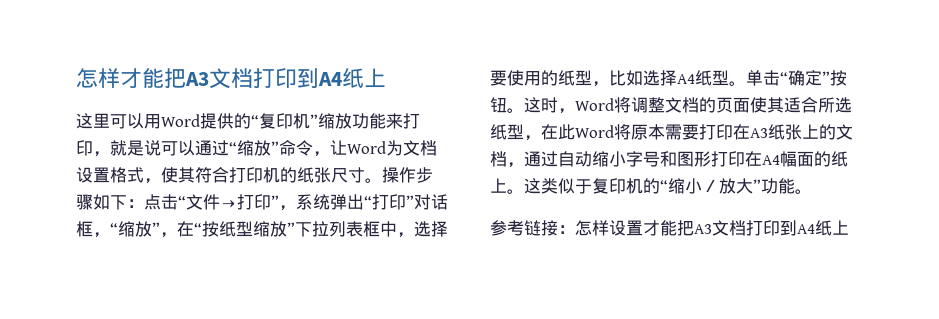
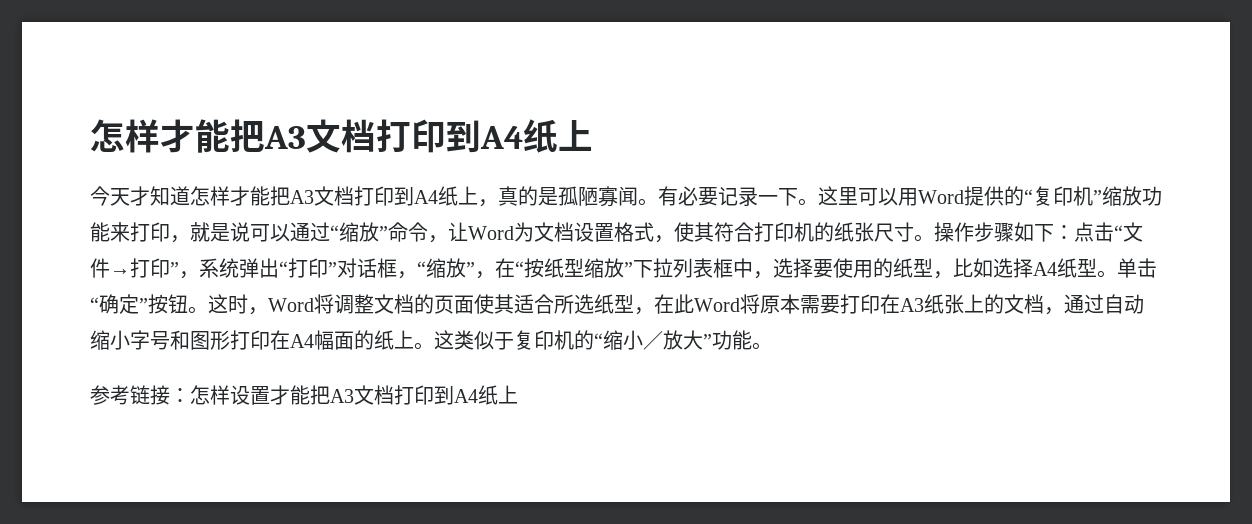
+ 今天才知道怎样才能把A3文档打印到A4纸上，真的是孤陋寡闻。有必要记录一下。

